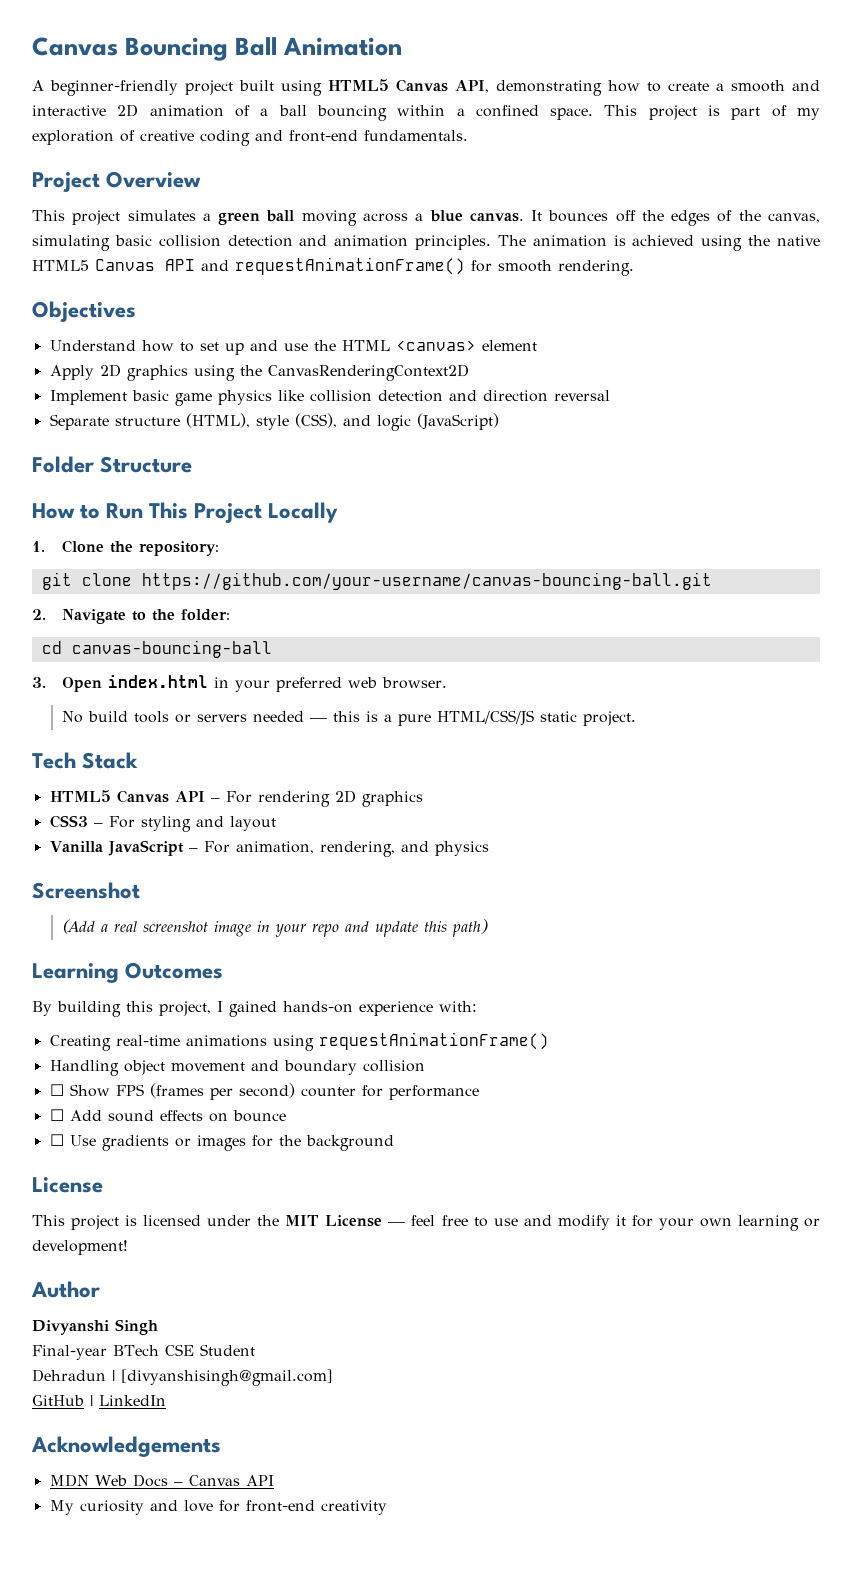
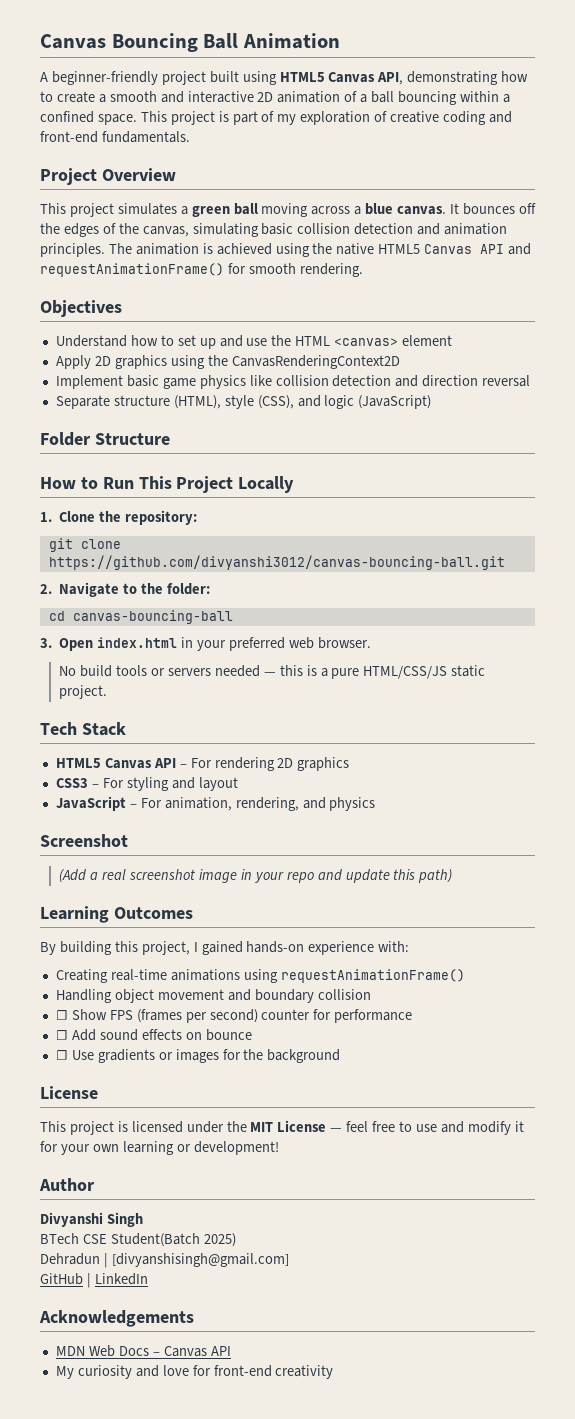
- git clone https://github.com/your-username/canvas-bouncing-ball.git
+ git clone https://github.com/divyanshi3012/canvas-bouncing-ball.git
- Vanilla JavaScript – For animation, rendering, and physics
+ JavaScript – For animation, rendering, and physics
- Final-year BTech CSE Student
+ BTech CSE Student(Batch 2025)

